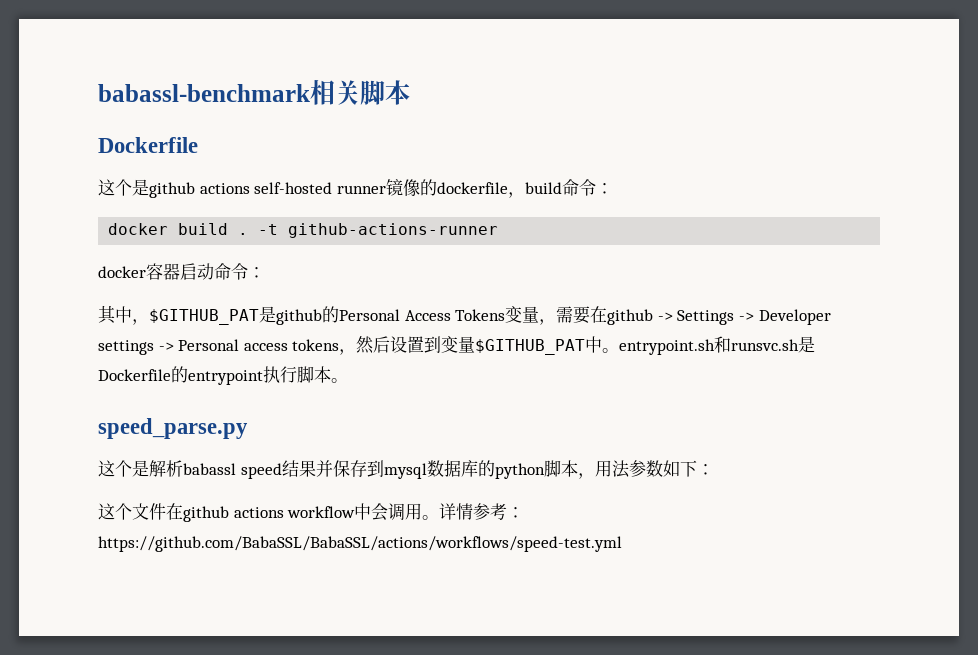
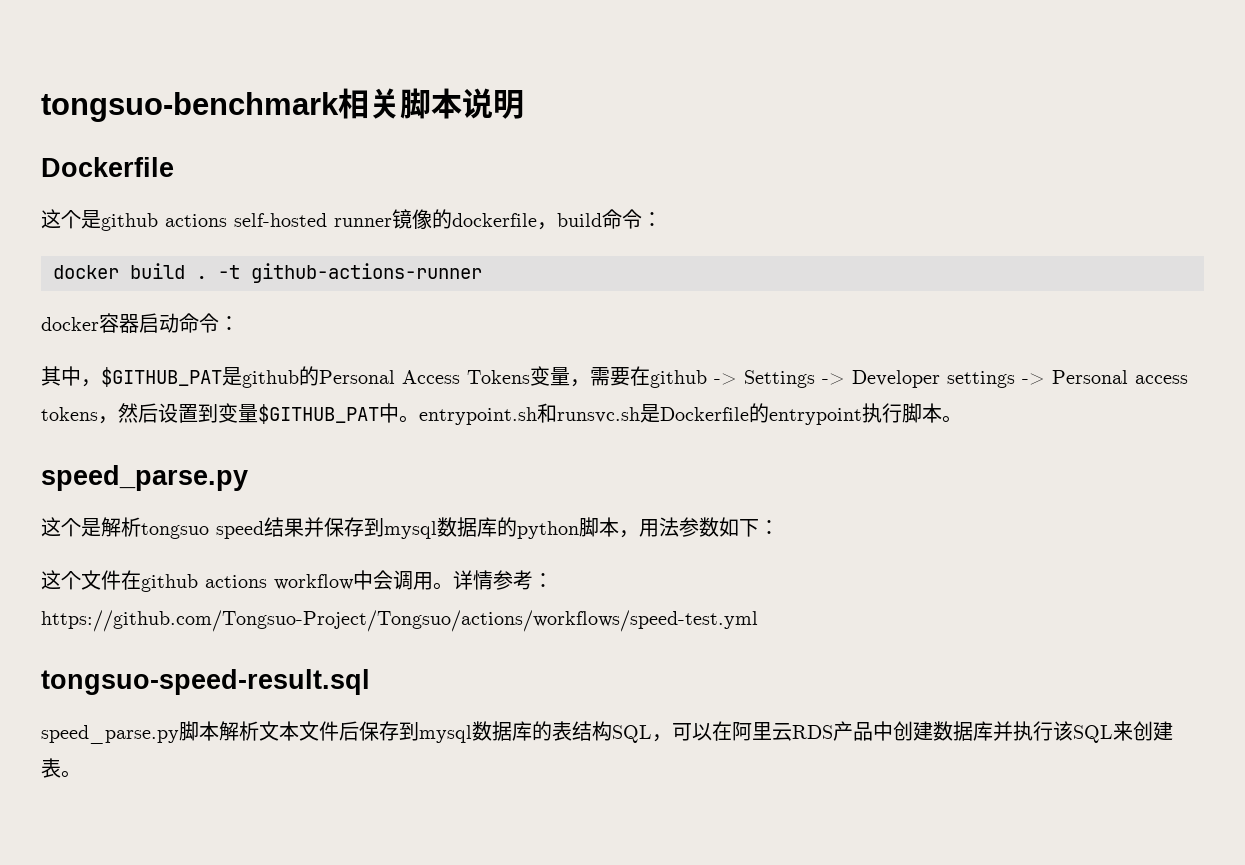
- babassl-benchmark相关脚本
+ tongsuo-benchmark相关脚本说明
- 这个是解析babassl speed结果并保存到mysql数据库的python脚本，用法参数如下：
+ 这个是解析tongsuo speed结果并保存到mysql数据库的python脚本，用法参数如下：
- 详情参考：https://github.com/BabaSSL/BabaSSL/actions/workflows/speed-test.yml
+ 详情参考：https://github.com/Tongsuo-Project/Tongsuo/actions/workflows/speed-test.yml
+ tongsuo-speed-result.sql
+ speed_parse.py脚本解析文本文件后保存到mysql数据库的表结构SQL，可以在阿里云RDS产品中创建数据库并执行该SQL来创建表。

